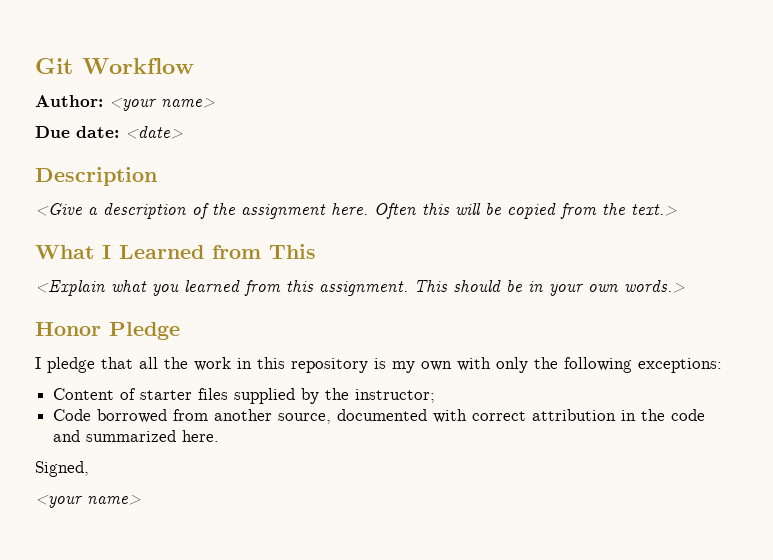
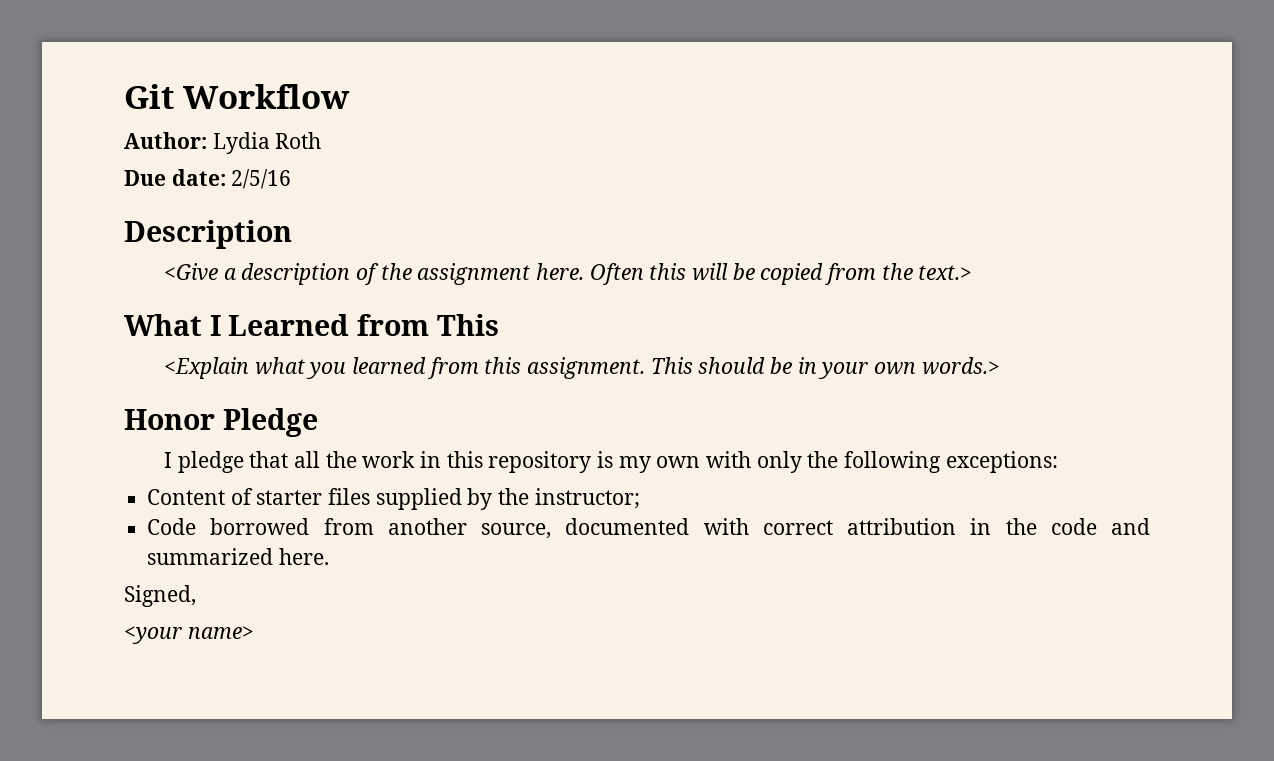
- Author: <your name>
+ Author: Lydia Roth
- Due date: <date>
+ Due date: 2/5/16

